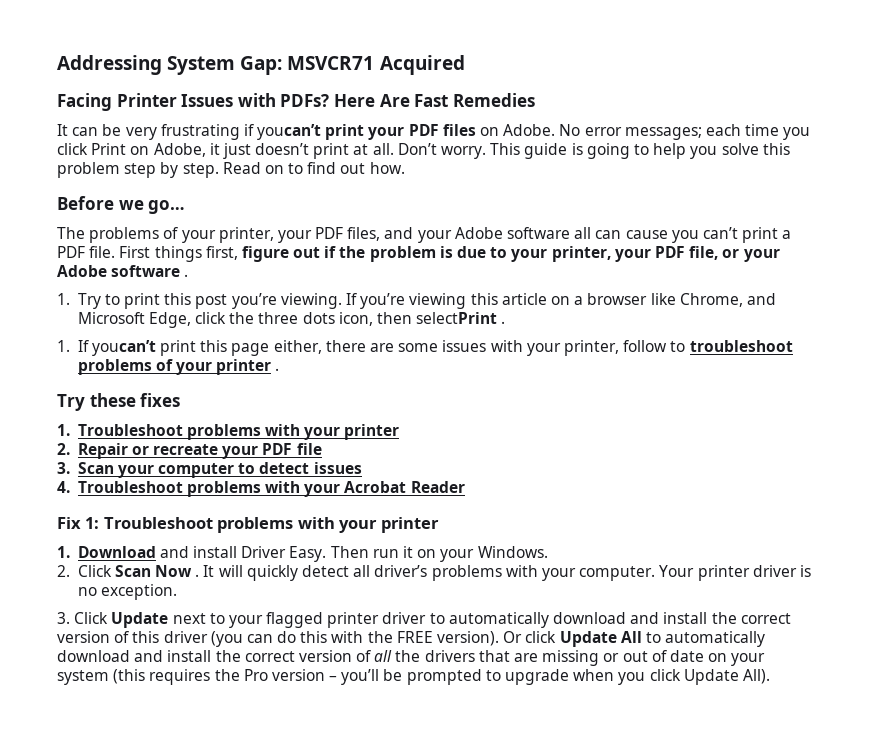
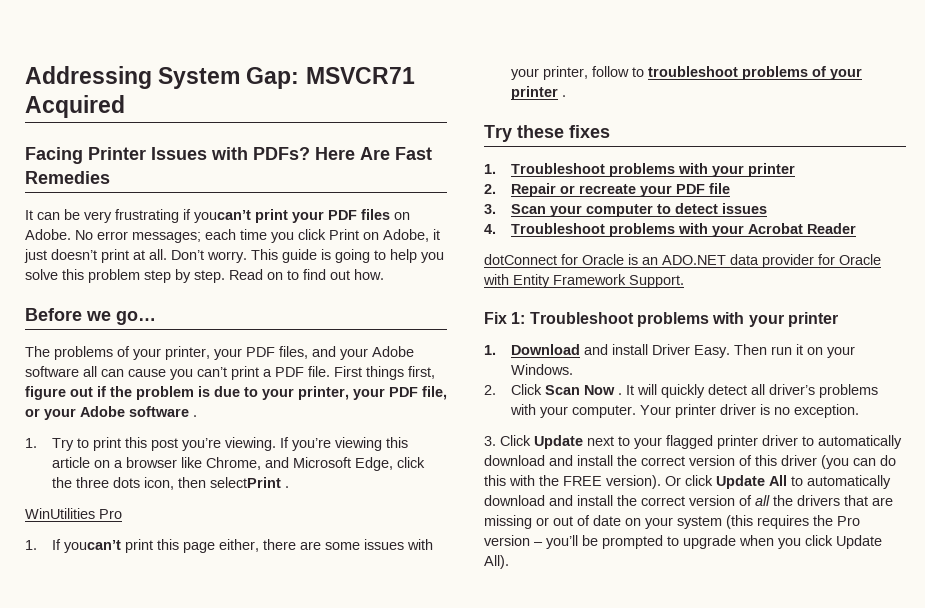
+ WinUtilities Pro
+ dotConnect for Oracle is an ADO.NET data provider for Oracle with Entity Framework Support.

